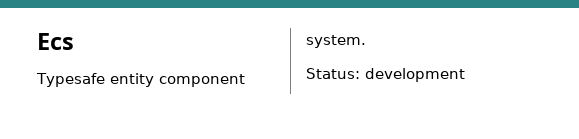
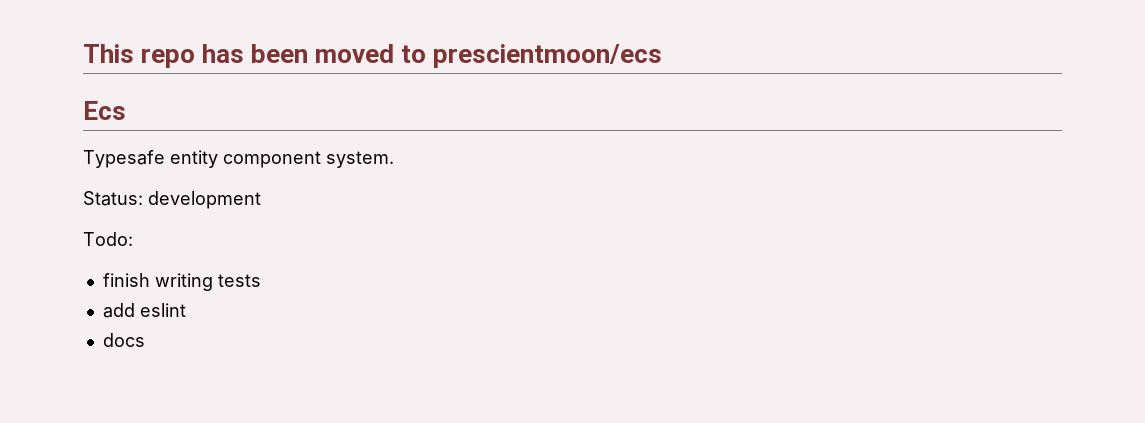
+ This repo has been moved to prescientmoon/ecs
+ Todo:
+ finish writing tests
+ add eslint
+ docs

